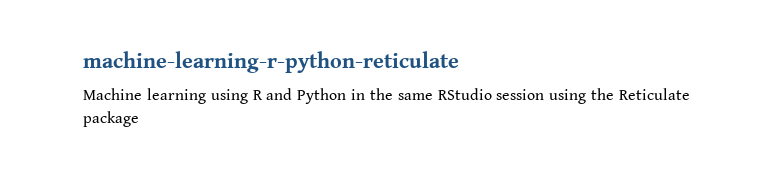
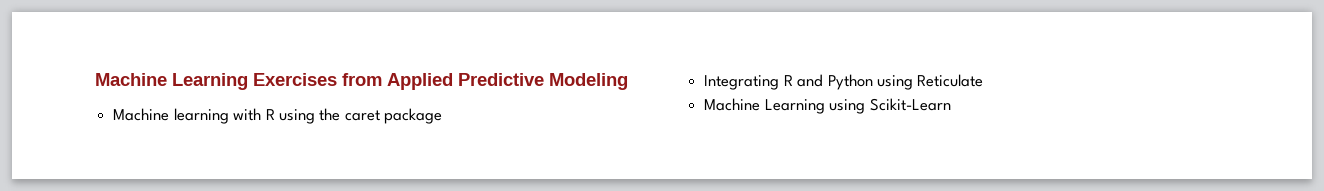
- machine-learning-r-python-reticulate
- Machine learning using R and Python in the same RStudio session using the Reticulate package
+ Machine Learning Exercises from Applied Predictive Modeling
+ Machine learning with R using the caret package
+ Integrating R and Python using Reticulate
+ Machine Learning using Scikit-Learn

